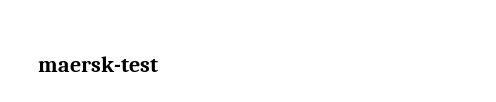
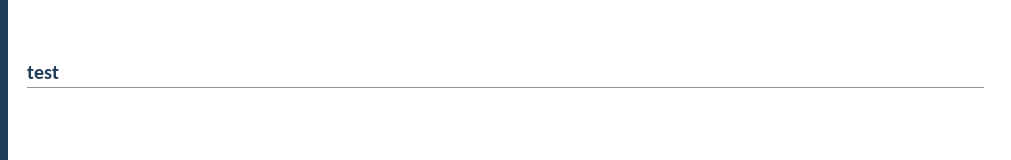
- maersk-test
+ test

